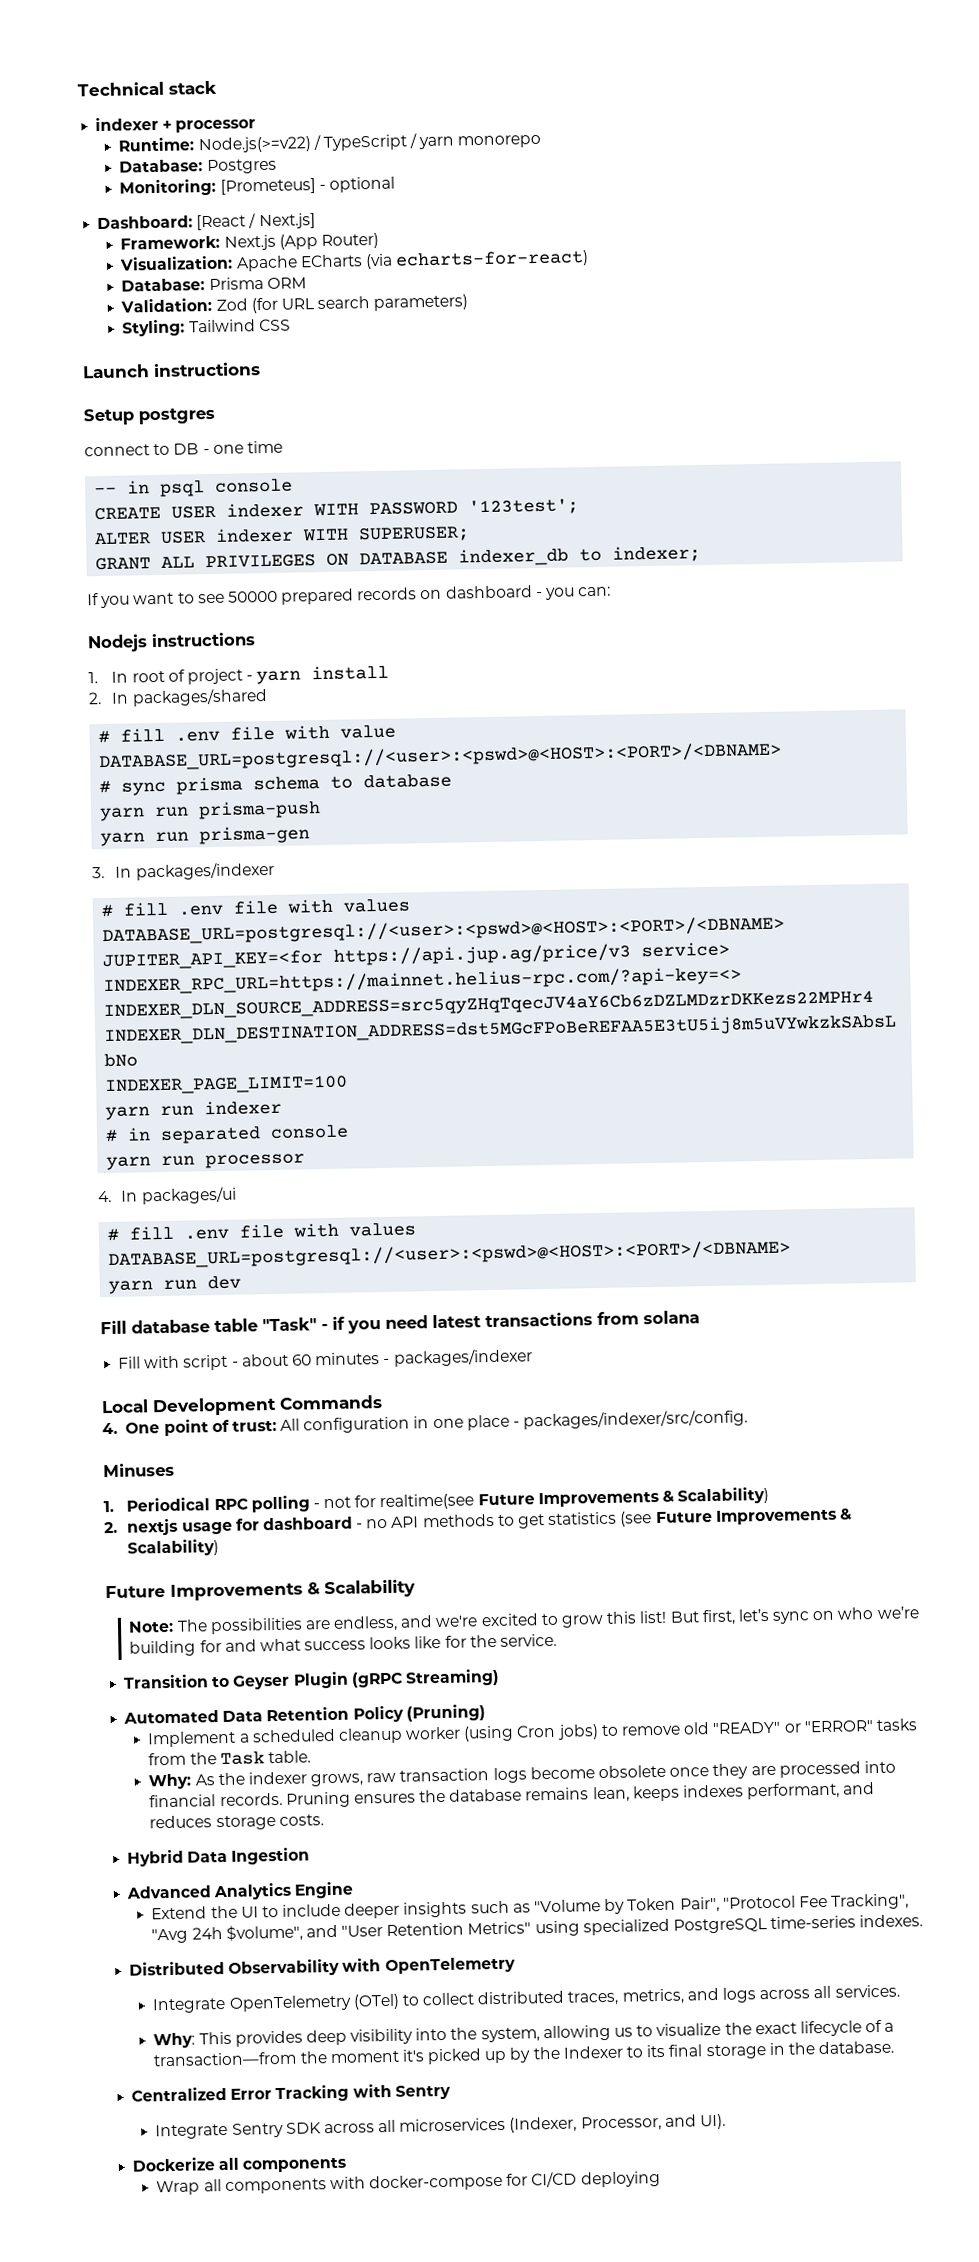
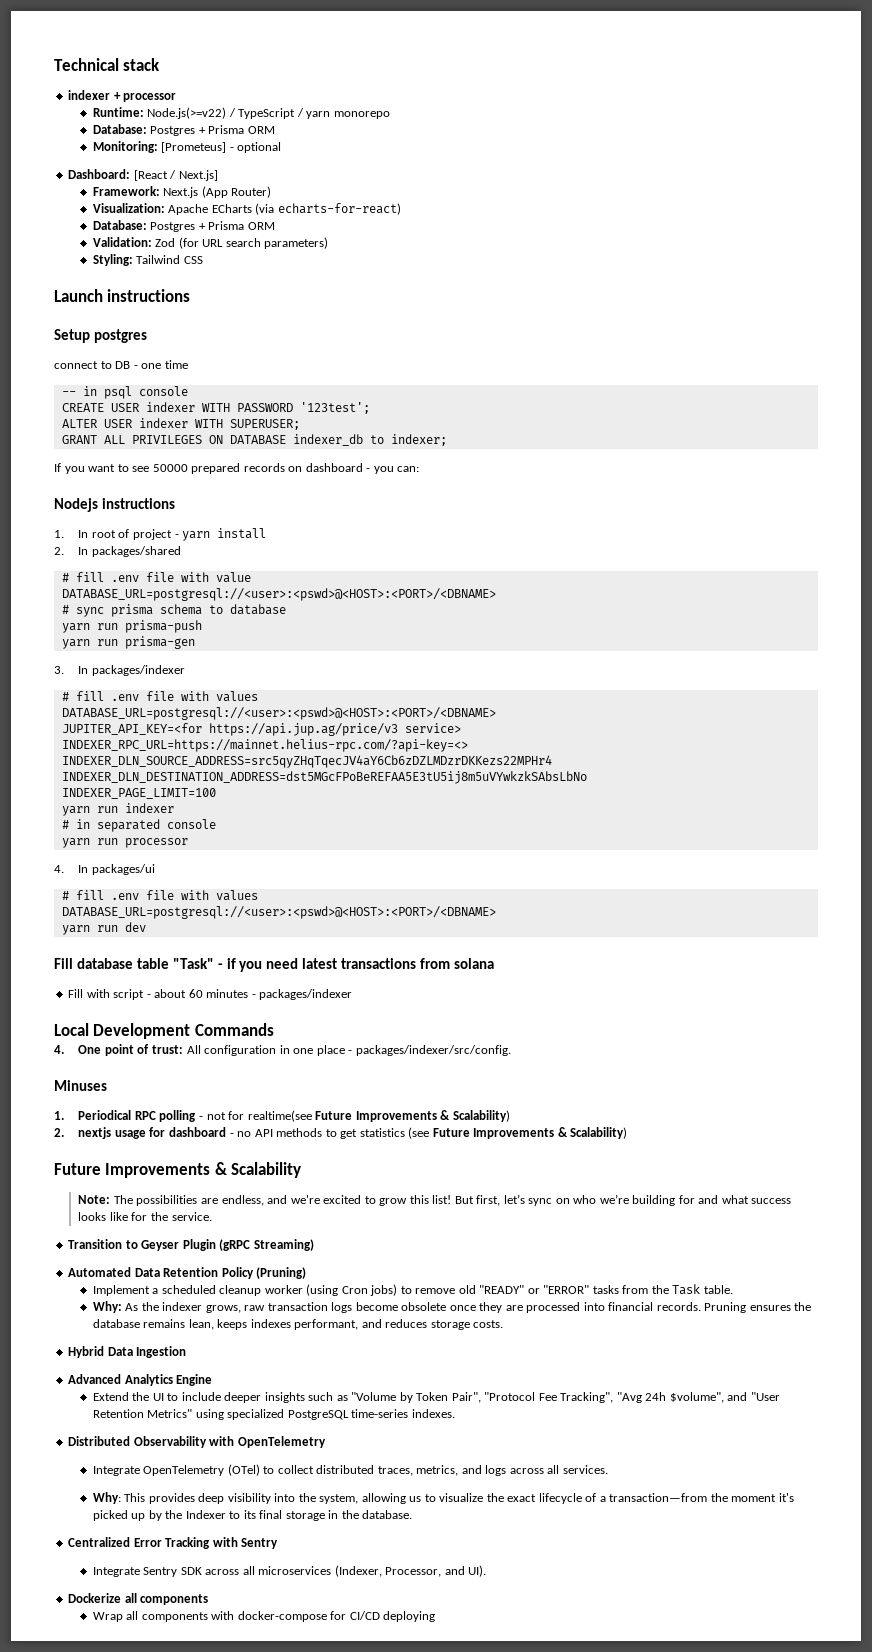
  Runtime: Node.js(>=v22) / TypeScript / yarn monorepo
- Database: Postgres
+ Database: Postgres + Prisma ORM
  Visualization: Apache ECharts (via echarts-for-react)
- Database: Prisma ORM
+ Database: Postgres + Prisma ORM

